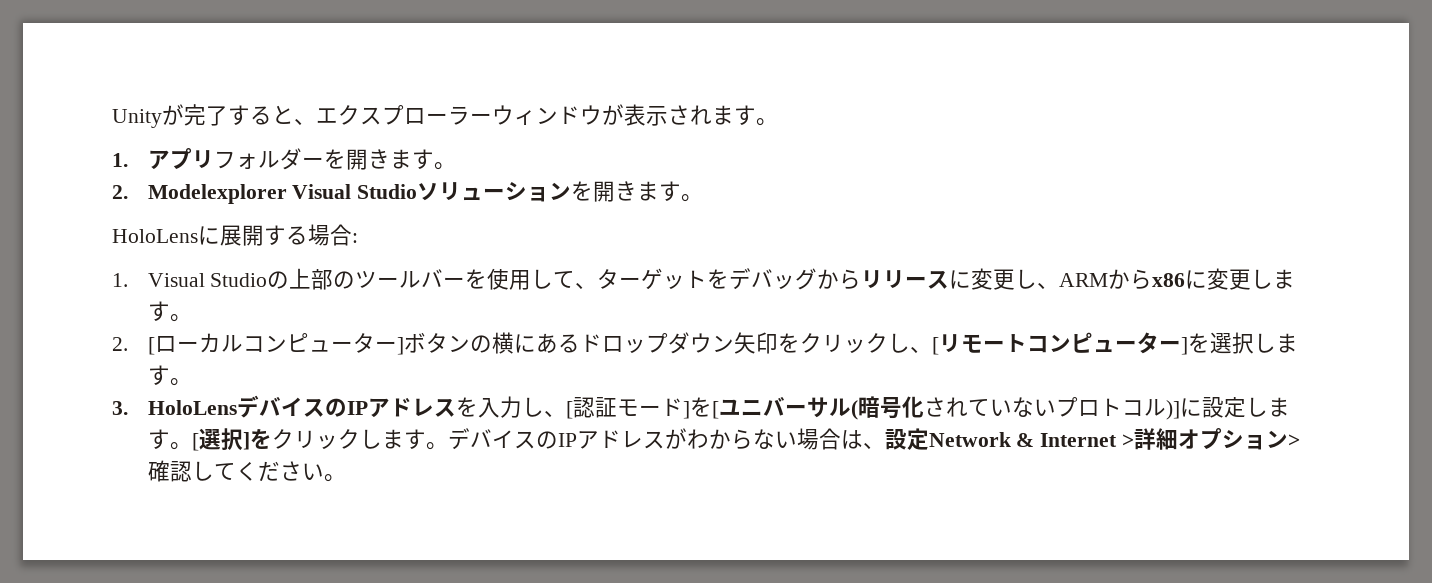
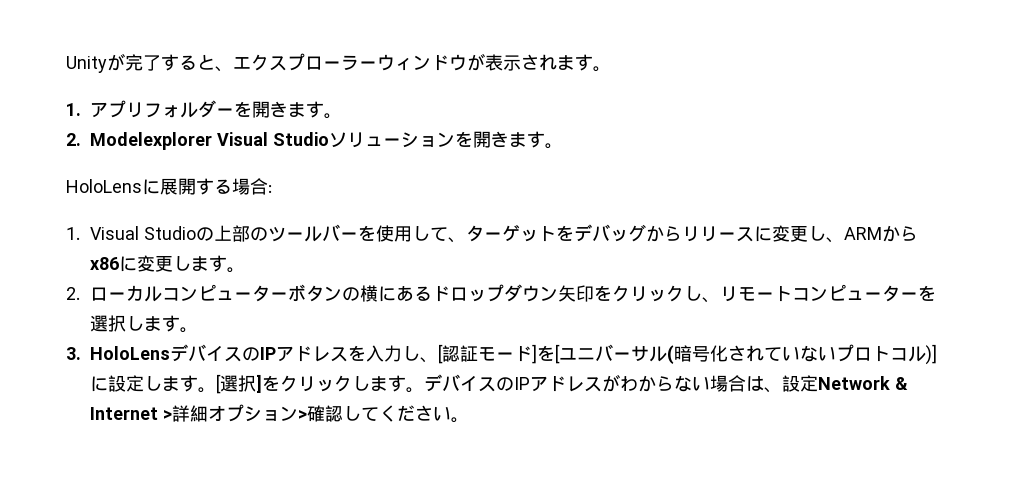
- 2. [ローカルコンピューター]ボタンの横にあるドロップダウン矢印をクリックし、[リモートコンピューター]を選択します。
+ 2.ローカルコンピューターボタンの横にあるドロップダウン矢印をクリックし、リモートコンピューターを選択します。

